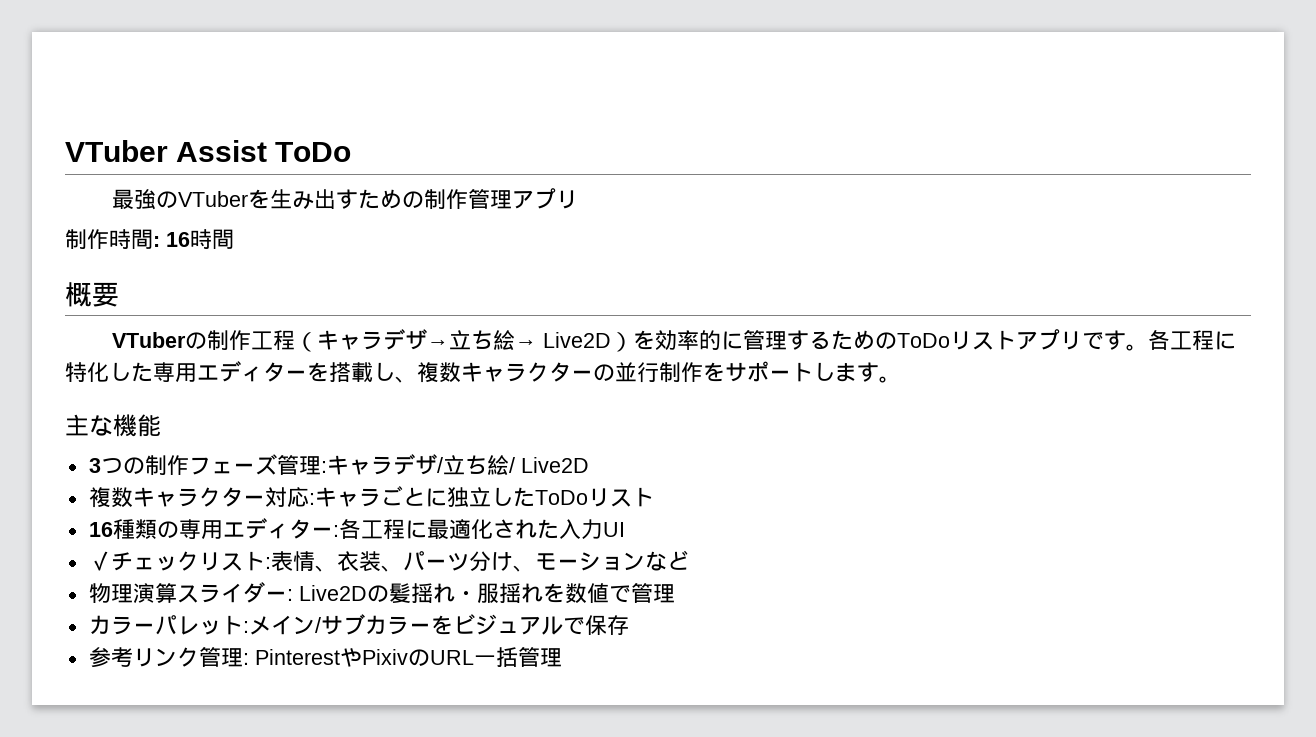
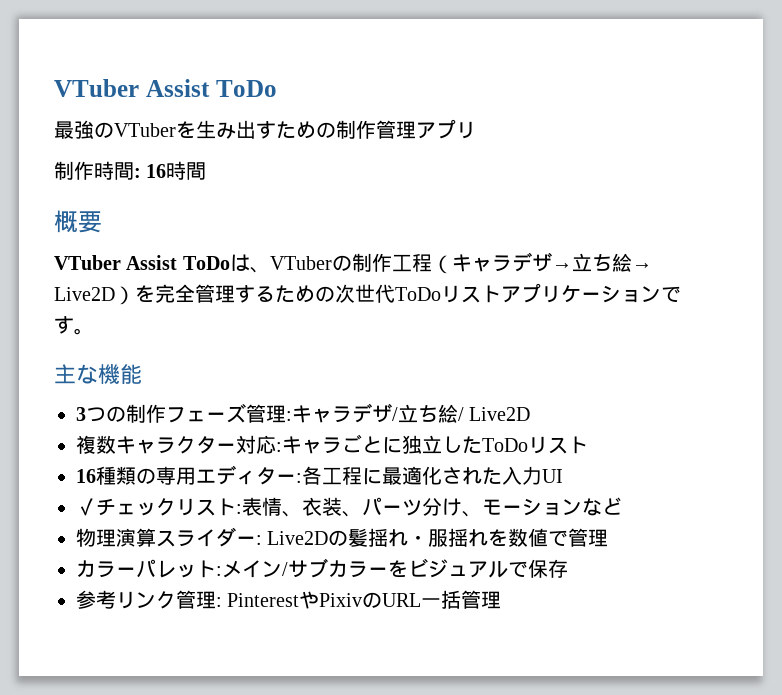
- VTuberの制作工程（キャラデザ→立ち絵→ Live2D）を効率的に管理するためのToDoリストアプリです。各工程に特化した専用エディターを搭載し、複数キャラクターの並行制作をサポートします。
+ VTuber Assist ToDoは、VTuberの制作工程（キャラデザ→立ち絵→ Live2D）を完全管理するための次世代ToDoリストアプリケーションです。

